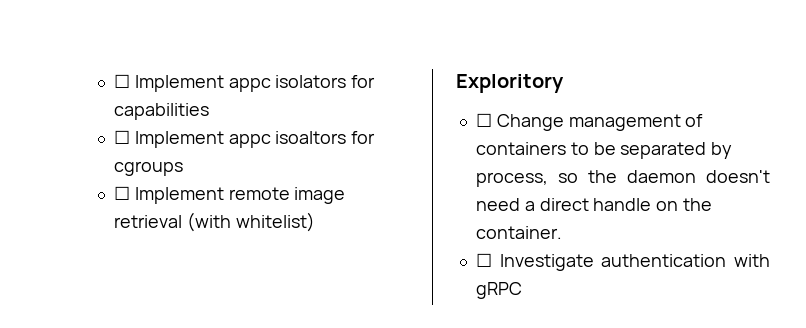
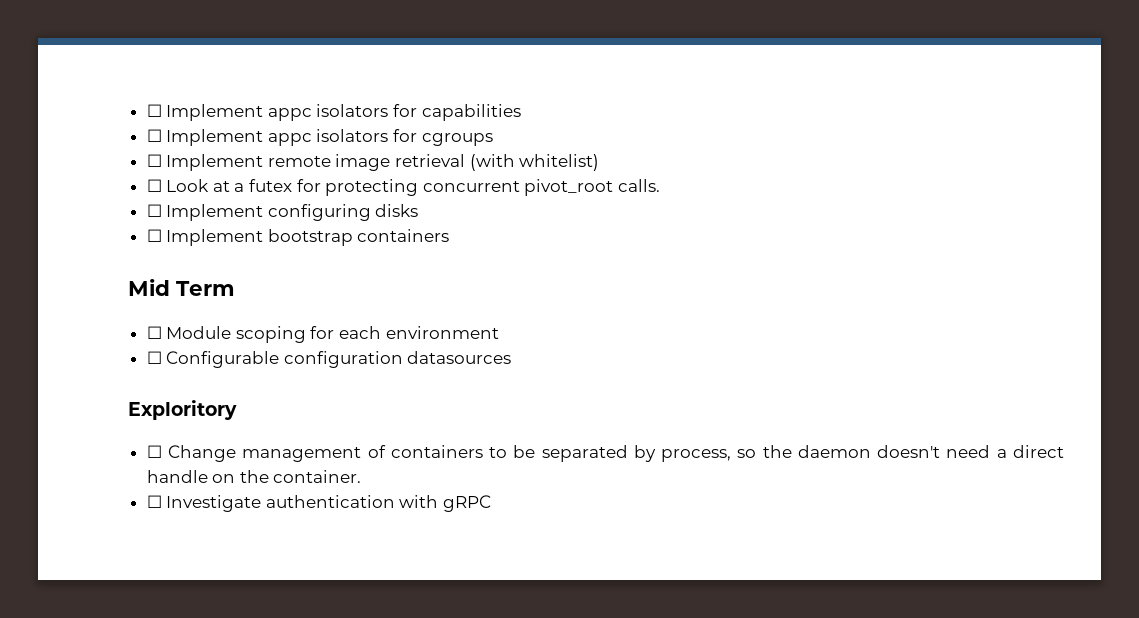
- ☐ Implement appc isoaltors for cgroups
+ ☐ Implement appc isolators for cgroups
+ ☐ Look at a futex for protecting concurrent pivot_root calls.
+ ☐ Implement configuring disks
+ ☐ Implement bootstrap containers
+ Mid Term
+ ☐ Module scoping for each environment
+ ☐ Configurable configuration datasources

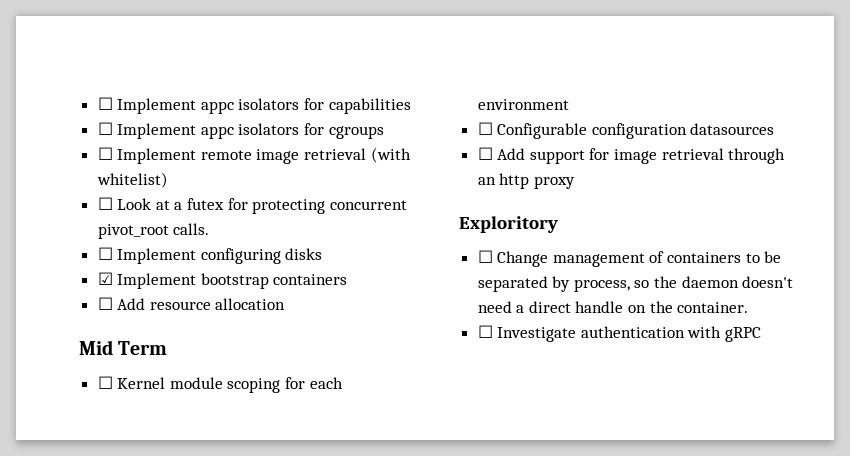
- ☐ Implement bootstrap containers
+ ☑ Implement bootstrap containers
+ ☐ Add resource allocation
- ☐ Module scoping for each environment
+ ☐ Kernel module scoping for each environment
+ ☐ Add support for image retrieval through an http proxy

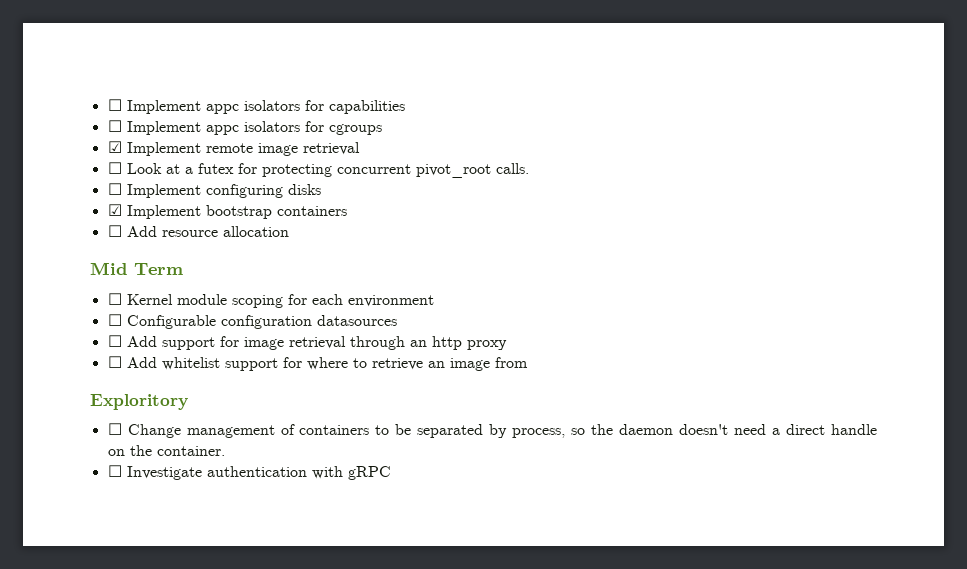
- ☐ Implement remote image retrieval (with whitelist)
+ ☑ Implement remote image retrieval
+ ☐ Add whitelist support for where to retrieve an image from

